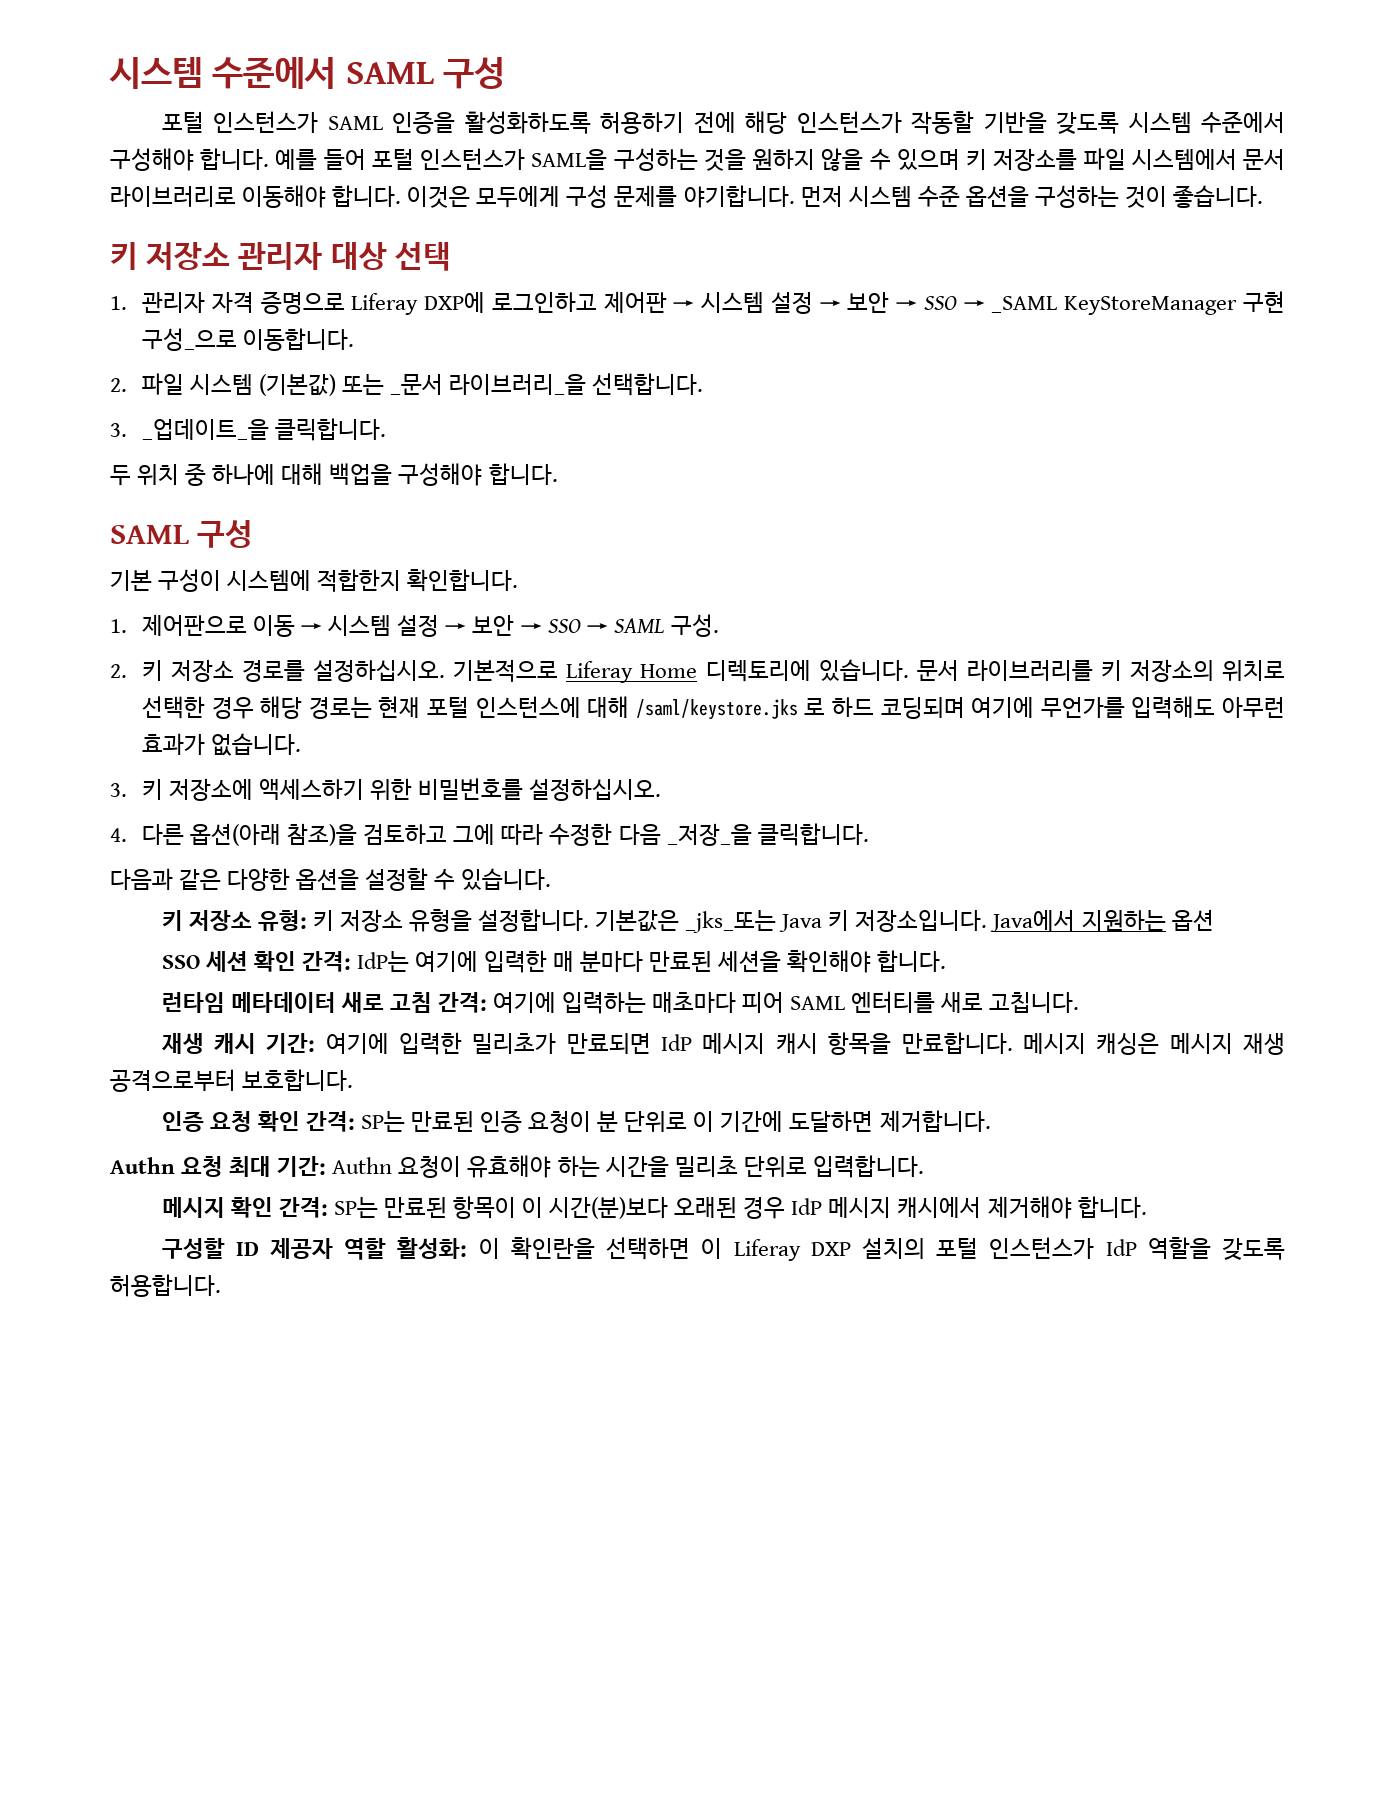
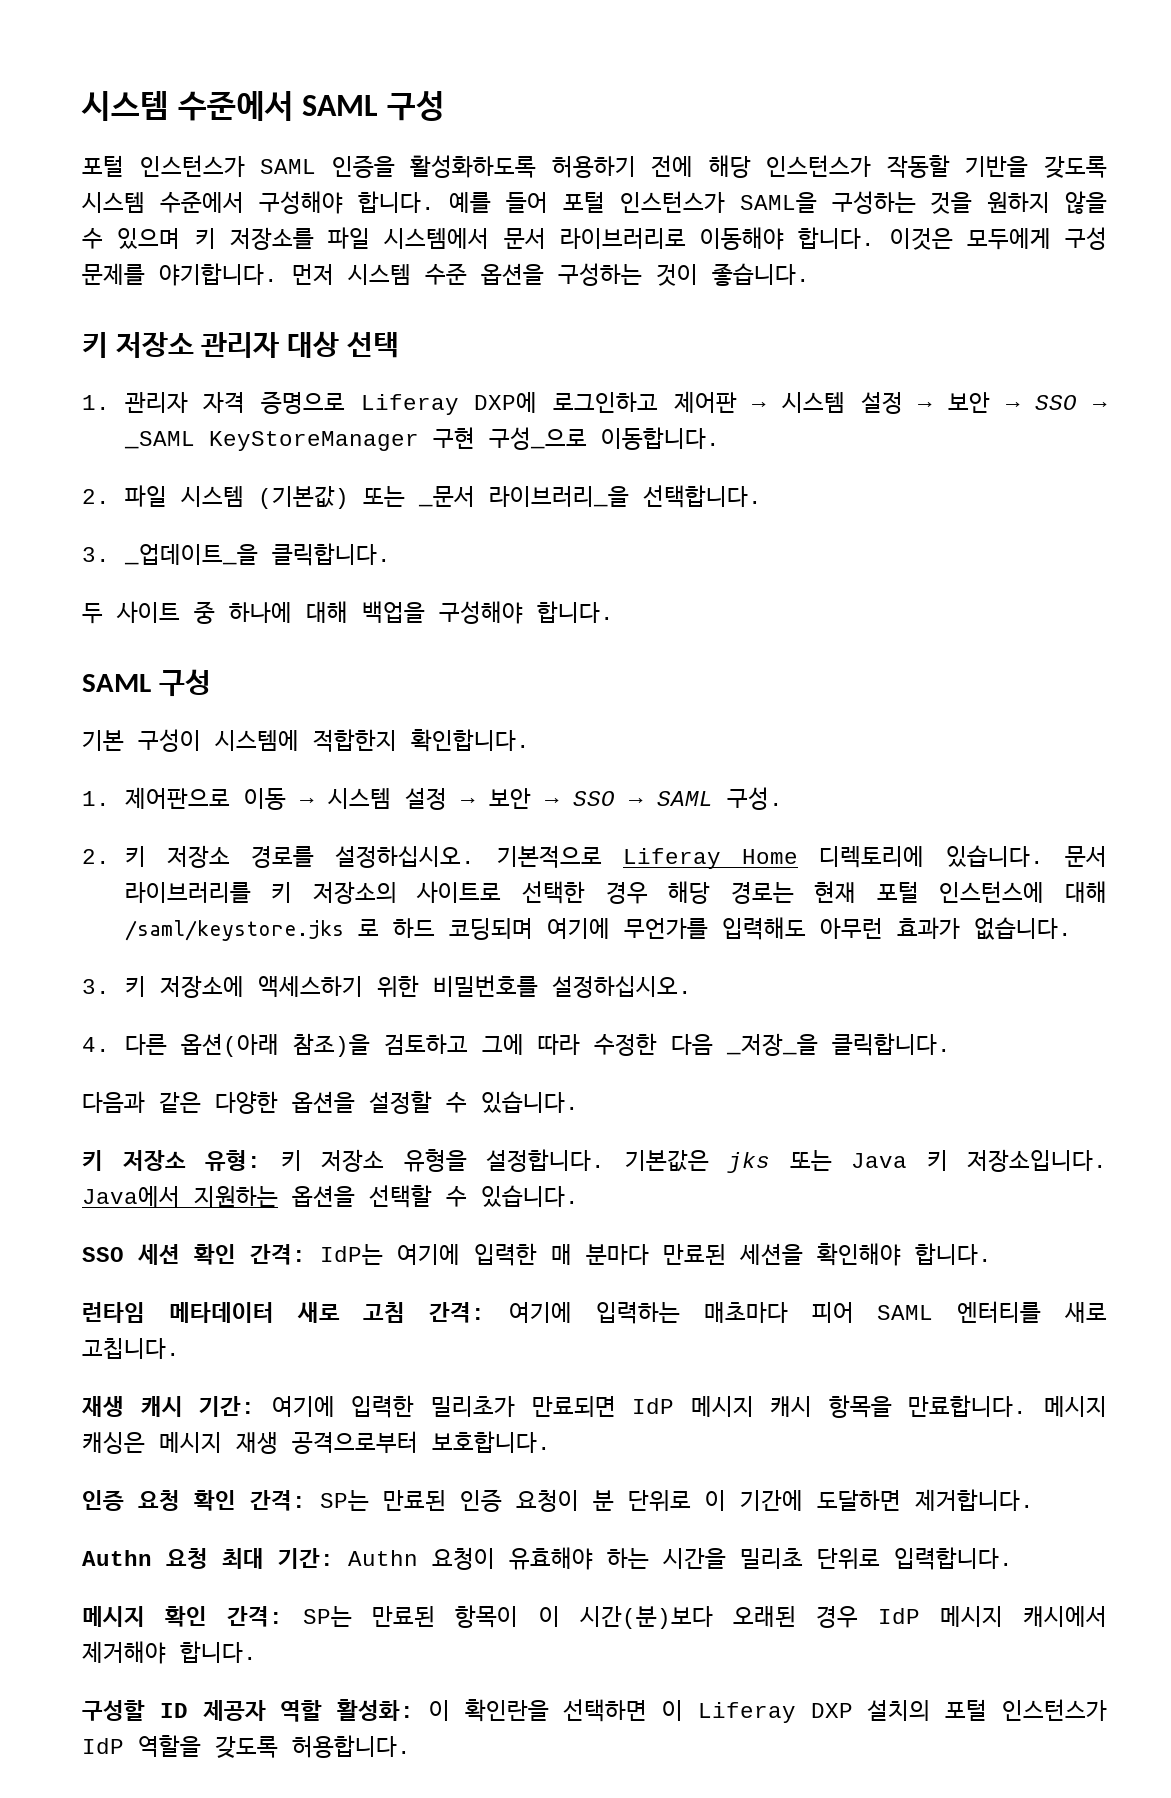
- 두 위치 중 하나에 대해 백업을 구성해야 합니다.
+ 두 사이트 중 하나에 대해 백업을 구성해야 합니다.
- 문서 라이브러리를 키 저장소의 위치로 선택한 경우 해당 경로는 현재 포털 인스턴스에 대해 /saml/keystore.jks 로 하드 코딩되며 여기에 무언가를 입력해도 아무런 효과가 없습니다.
+ 문서 라이브러리를 키 저장소의 사이트로 선택한 경우 해당 경로는 현재 포털 인스턴스에 대해 /saml/keystore.jks 로 하드 코딩되며 여기에 무언가를 입력해도 아무런 효과가 없습니다.
- 기본값은 _jks_또는 Java 키 저장소입니다.
+ 기본값은 jks 또는 Java 키 저장소입니다.
- Java에서 지원하는 옵션
+ Java에서 지원하는 옵션을 선택할 수 있습니다.

